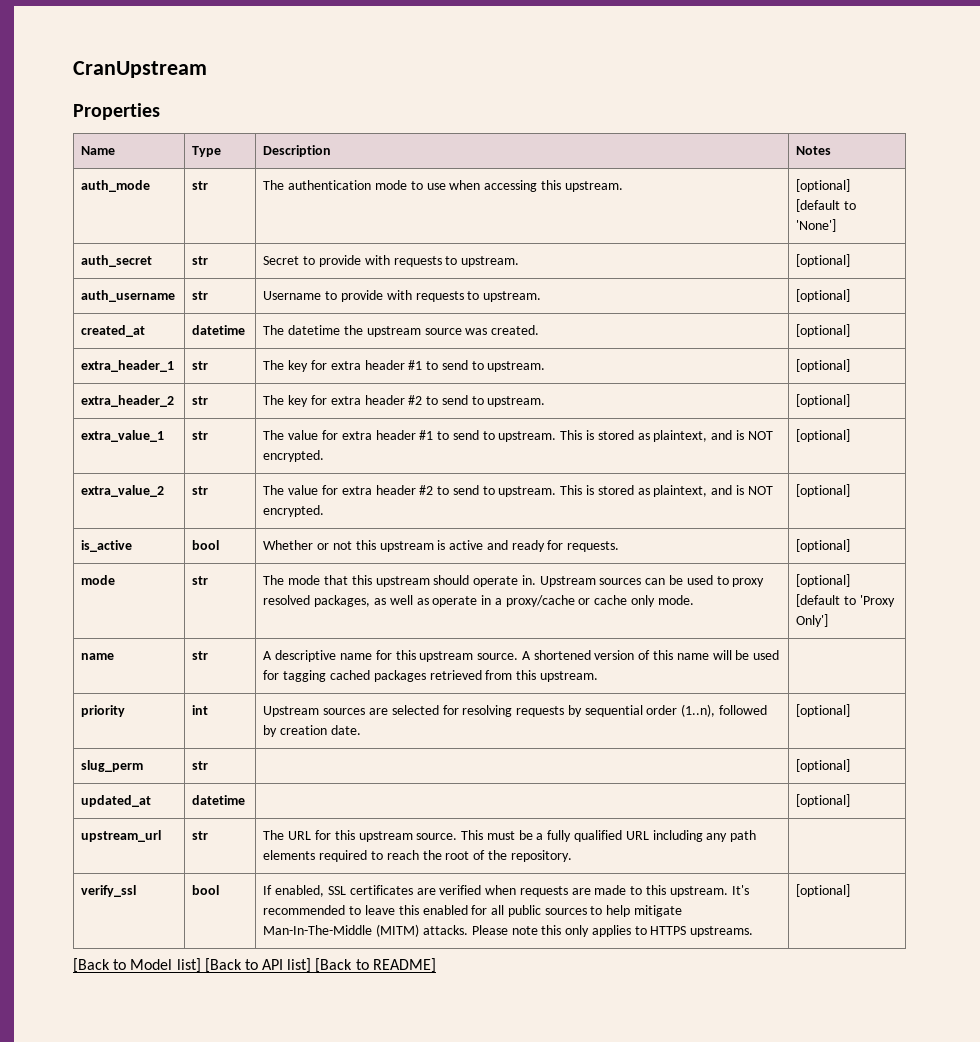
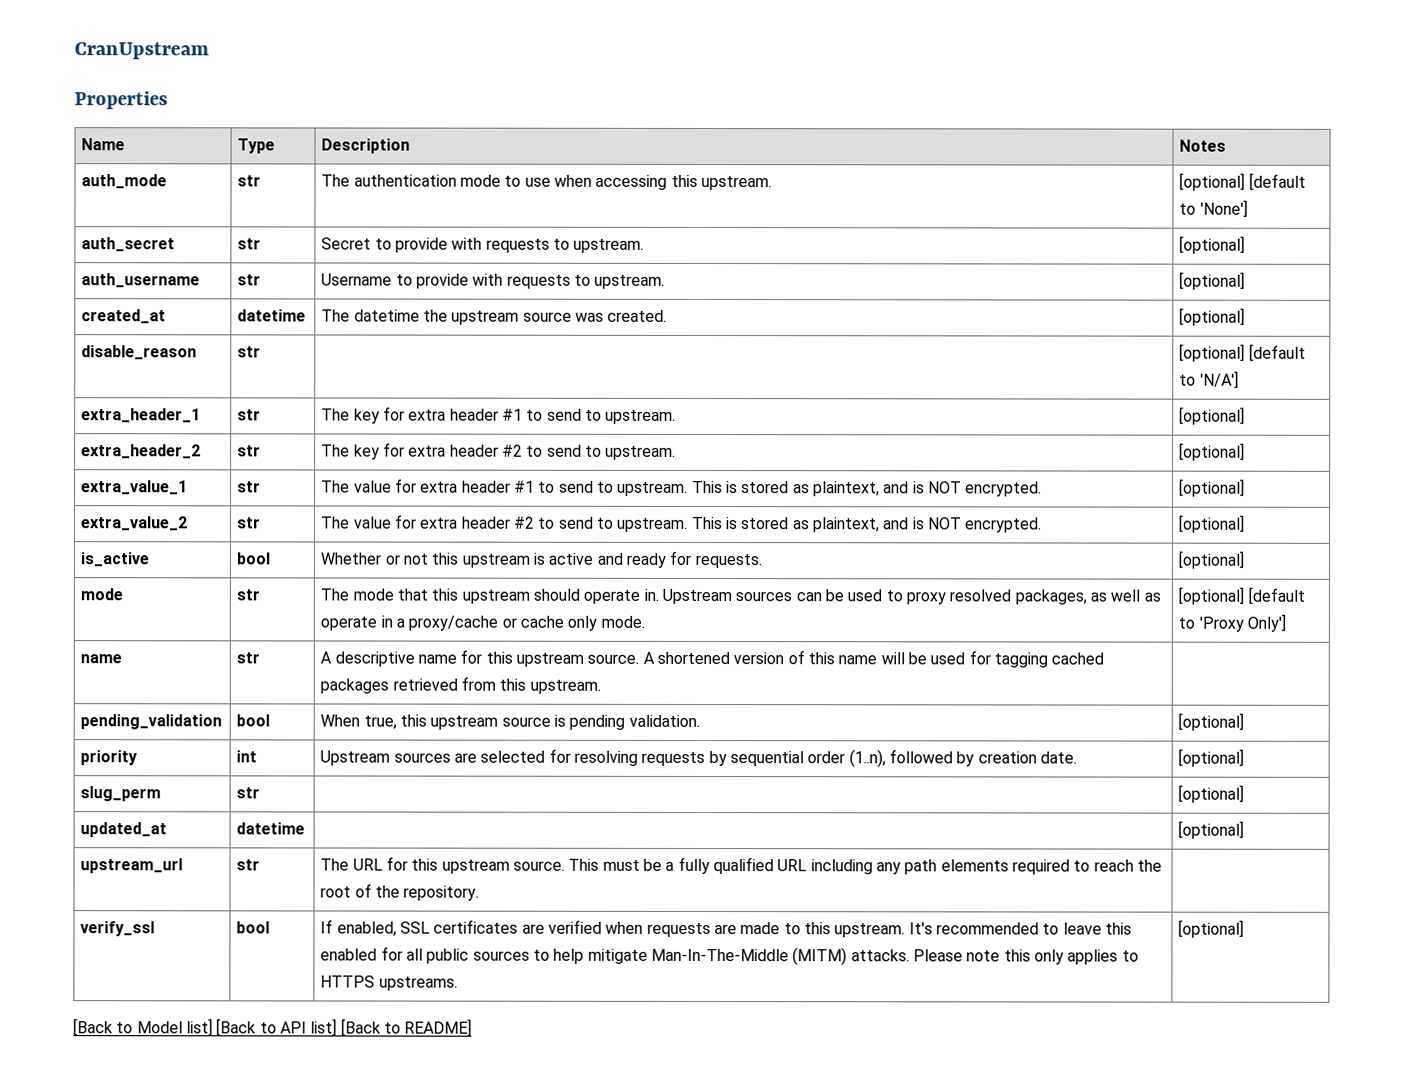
+ disable_reason | str | | [optional] [default to 'N/A']
+ pending_validation | bool | When true, this upstream source is pending validation. | [optional]

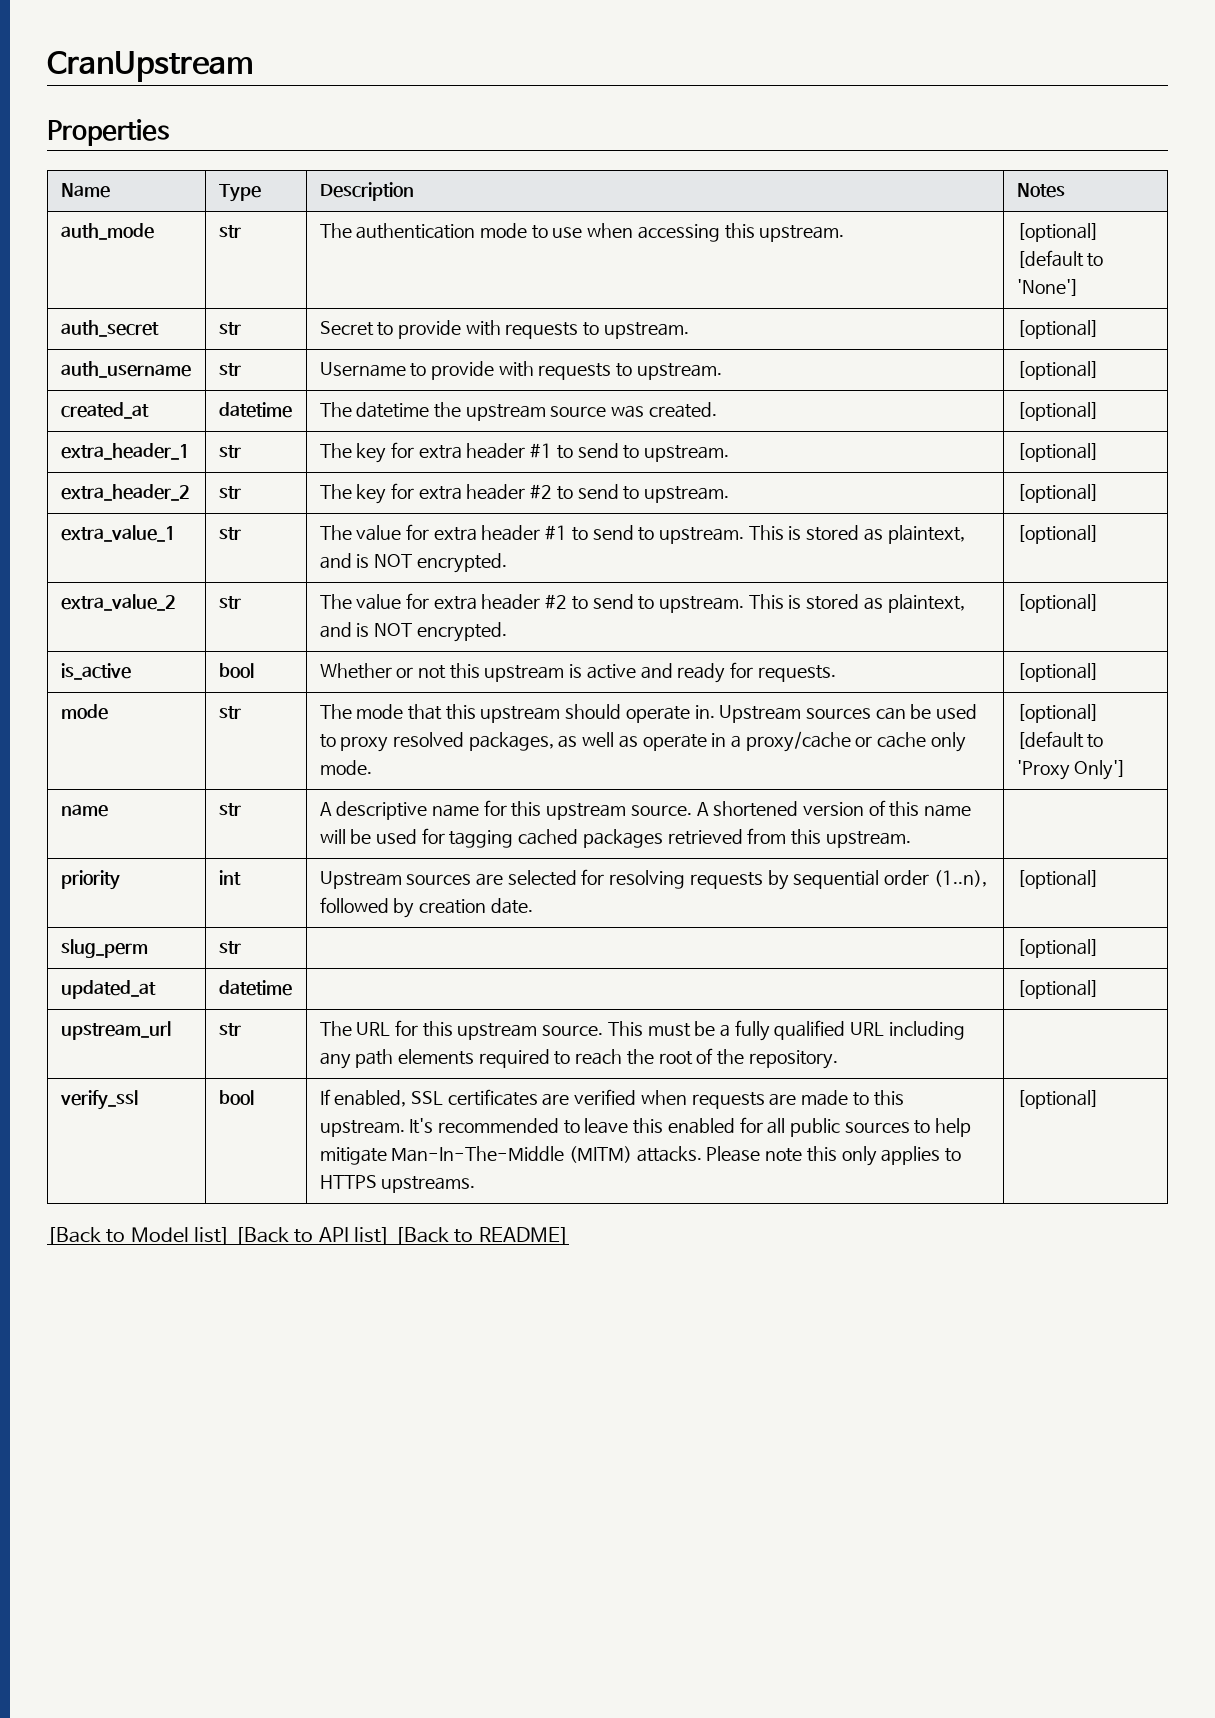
- disable_reason | str | | [optional] [default to 'N/A']
- pending_validation | bool | When true, this upstream source is pending validation. | [optional]

